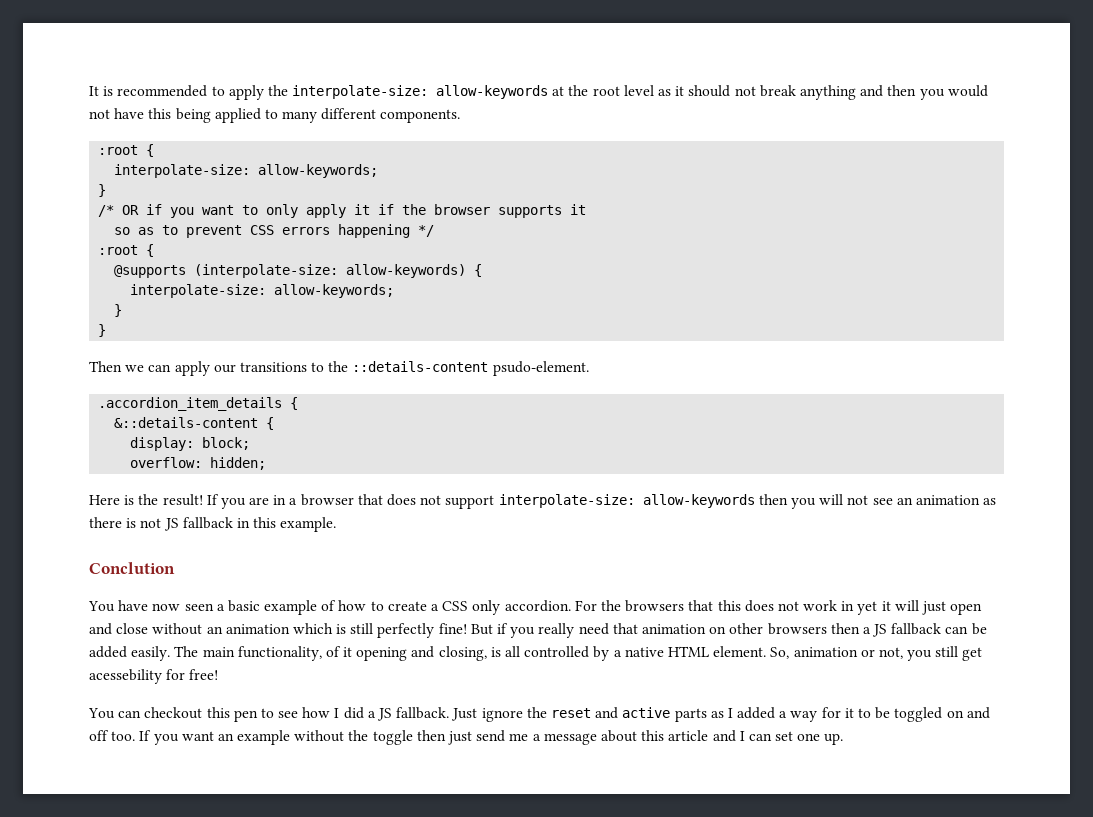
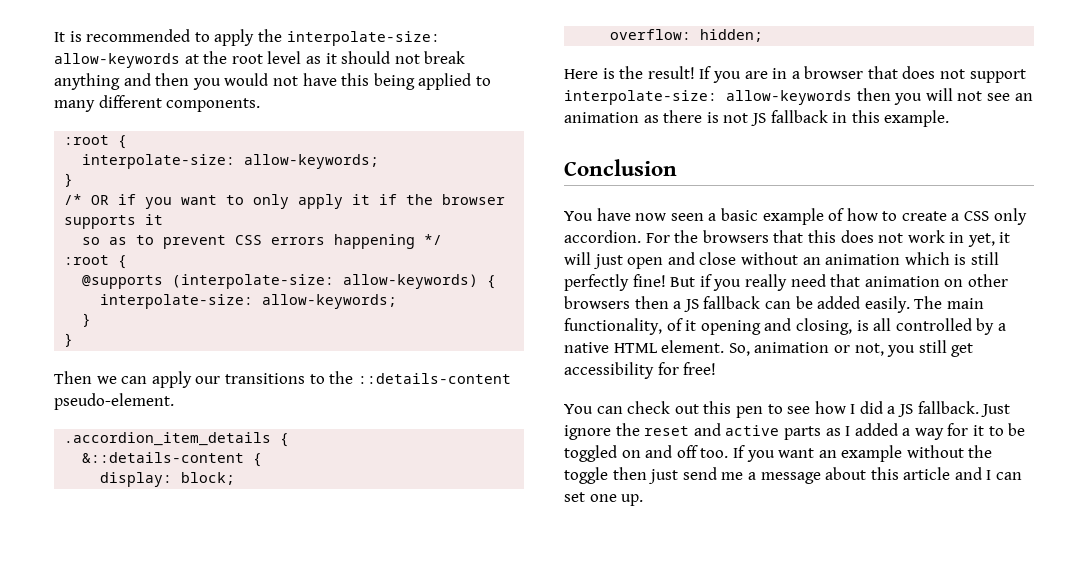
- Then we can apply our transitions to the ::details-content psudo-element.
+ Then we can apply our transitions to the ::details-content pseudo-element.
- Conclution
+ Conclusion
- For the browsers that this does not work in yet it will just open and close without an animation which is still perfectly fine!
+ For the browsers that this does not work in yet, it will just open and close without an animation which is still perfectly fine!
- So, animation or not, you still get acessebility for free!
+ So, animation or not, you still get accessibility for free!
- You can checkout this pen to see how I did a JS fallback.
+ You can check out this pen to see how I did a JS fallback.

